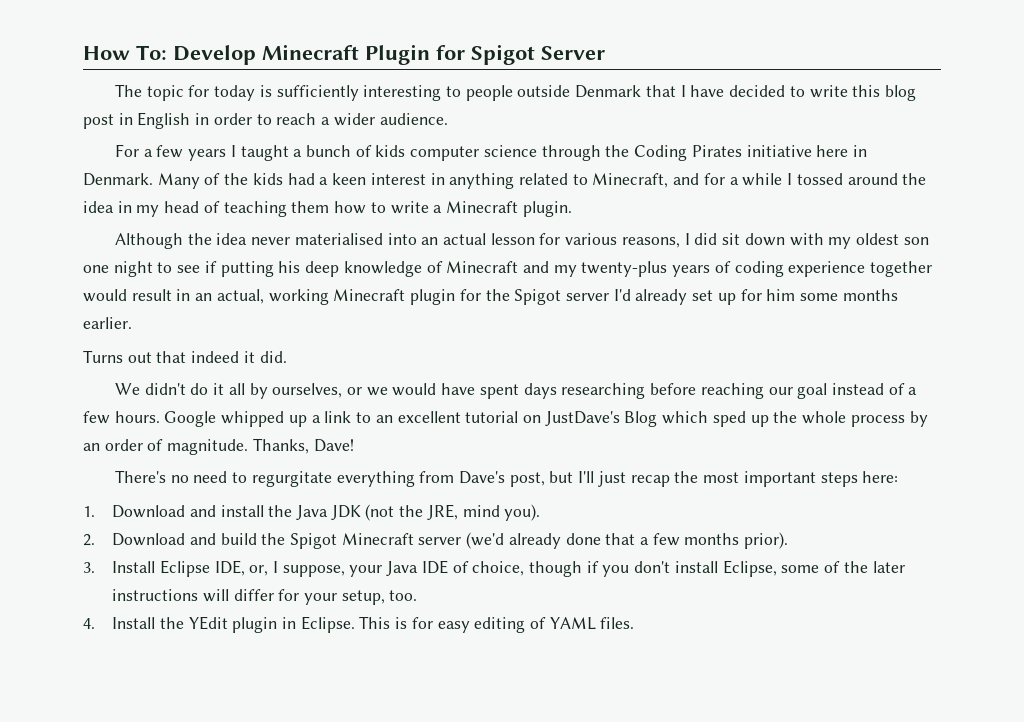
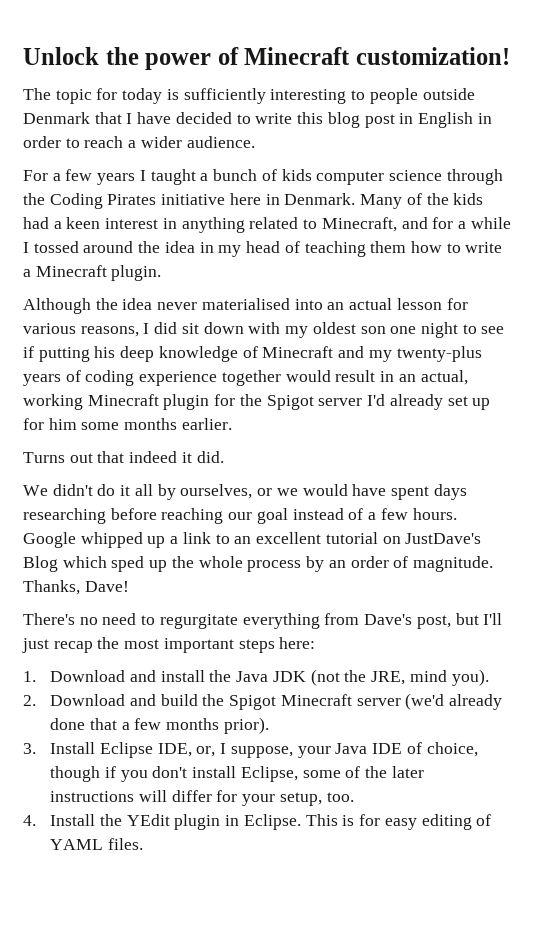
- How To: Develop Minecraft Plugin for Spigot Server
+ Unlock the power of Minecraft customization!

